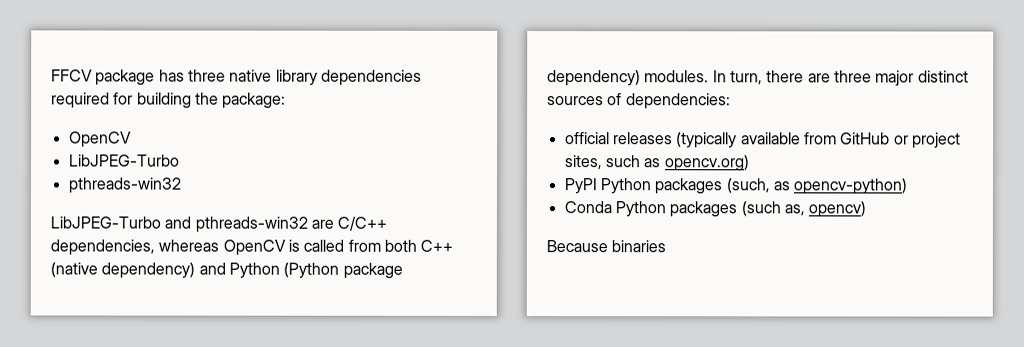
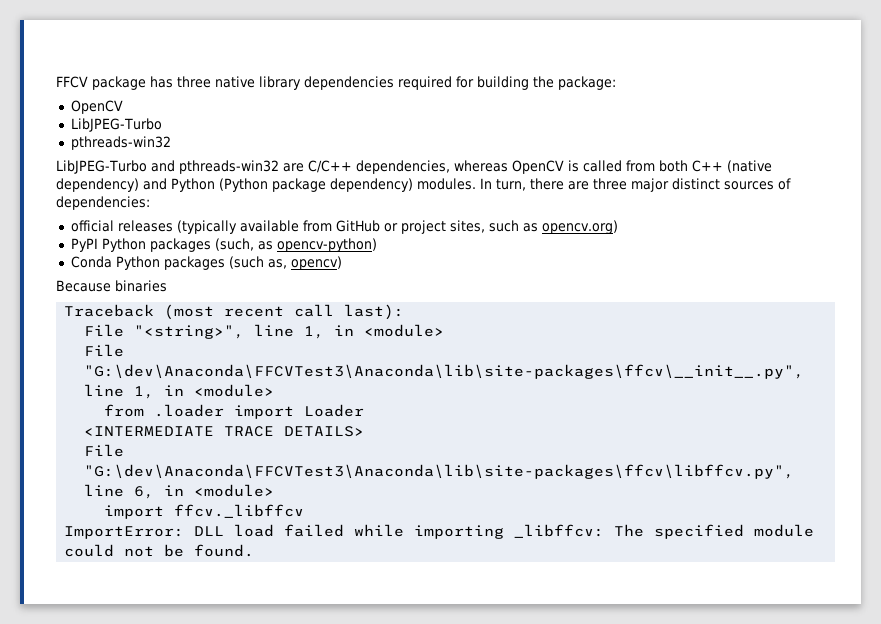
+ Traceback (most recent call last):
+ File "<string>", line 1, in <module>
+ File "G:\dev\Anaconda\FFCVTest3\Anaconda\lib\site-packages\ffcv\__init__.py", line 1, in <module>
+ from .loader import Loader
+ <INTERMEDIATE TRACE DETAILS>
+ File "G:\dev\Anaconda\FFCVTest3\Anaconda\lib\site-packages\ffcv\libffcv.py", line 6, in <module>
+ import ffcv._libffcv
+ ImportError: DLL load failed while importing _libffcv: The specified module could not be found.

